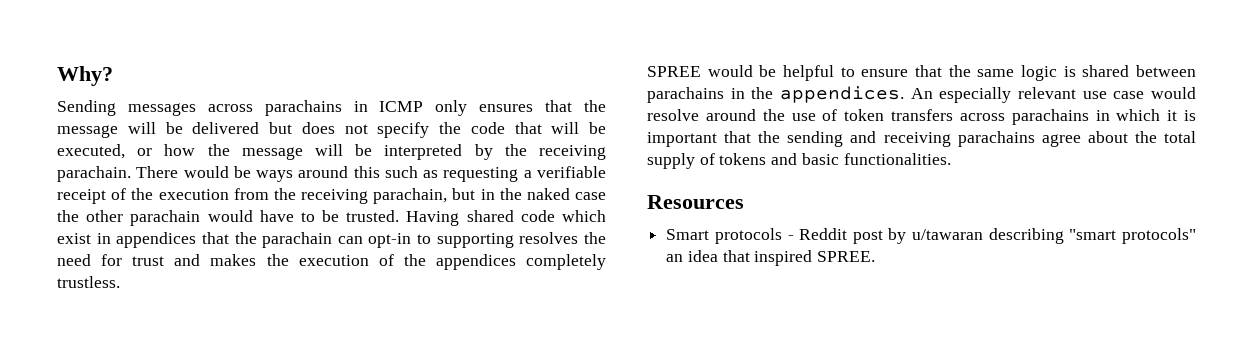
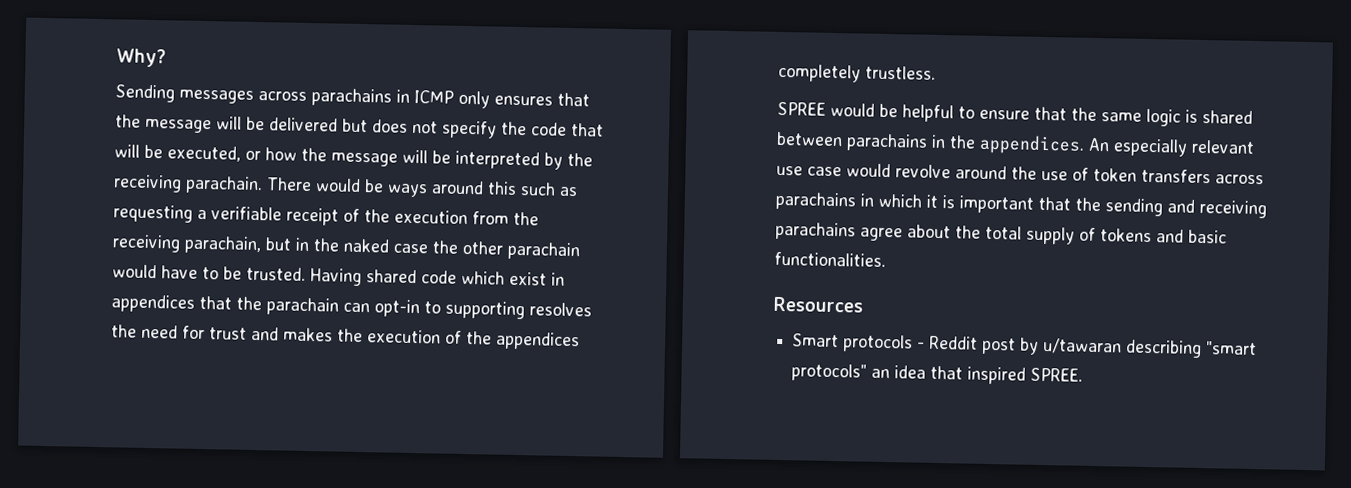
- An especially relevant use case would resolve around the use of token transfers across parachains in which it is important that the sending and receiving parachains agree about the total supply of tokens and basic functionalities.
+ An especially relevant use case would revolve around the use of token transfers across parachains in which it is important that the sending and receiving parachains agree about the total supply of tokens and basic functionalities.

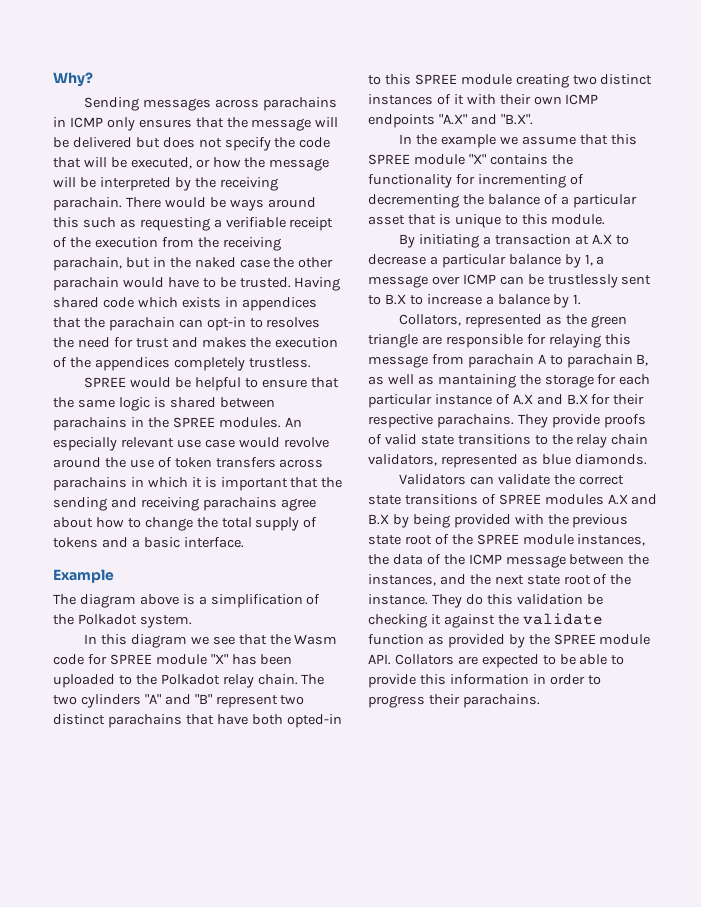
- Having shared code which exist in appendices that the parachain can opt-in to supporting resolves the need for trust and makes the execution of the appendices completely trustless.
+ Having shared code which exists in appendices that the parachain can opt-in to resolves the need for trust and makes the execution of the appendices completely trustless.
- SPREE would be helpful to ensure that the same logic is shared between parachains in the appendices.
+ SPREE would be helpful to ensure that the same logic is shared between parachains in the SPREE modules.
- An especially relevant use case would revolve around the use of token transfers across parachains in which it is important that the sending and receiving parachains agree about the total supply of tokens and basic functionalities.
- Resources
- Smart protocols - Reddit post by u/tawaran describing "smart protocols" an idea that inspired SPREE.
+ An especially relevant use case would revolve around the use of token transfers across parachains in which it is important that the sending and receiving parachains agree about how to change the total supply of tokens and a basic interface.
+ Example
+ The diagram above is a simplification of the Polkadot system.
+ In this diagram we see that the Wasm code for SPREE module "X" has been uploaded to the Polkadot relay chain. The two cylinders "A" and "B" represent two distinct parachains that have both opted-in to this SPREE module creating two distinct instances of it with their own ICMP endpoints "A.X" and "B.X".
+ In the example we assume that this SPREE module "X" contains the functionality for incrementing of decrementing the balance of a particular asset that is unique to this module.
+ By initiating a transaction at A.X to decrease a particular balance by 1, a message over ICMP can be trustlessly sent to B.X to increase a balance by 1.
+ Collators, represented as the green triangle are responsible for relaying this message from parachain A to parachain B, as well as mantaining the storage for each particular instance of A.X and B.X for their respective parachains. They provide proofs of valid state transitions to the relay chain validators, represented as blue diamonds.
+ Validators can validate the correct state transitions of SPREE modules A.X and B.X by being provided with the previous state root of the SPREE module instances, the data of the ICMP message between the instances, and the next state root of the instance. They do this validation be checking it against the validate function as provided by the SPREE module API. Collators are expected to be able to provide this information in order to progress their parachains.

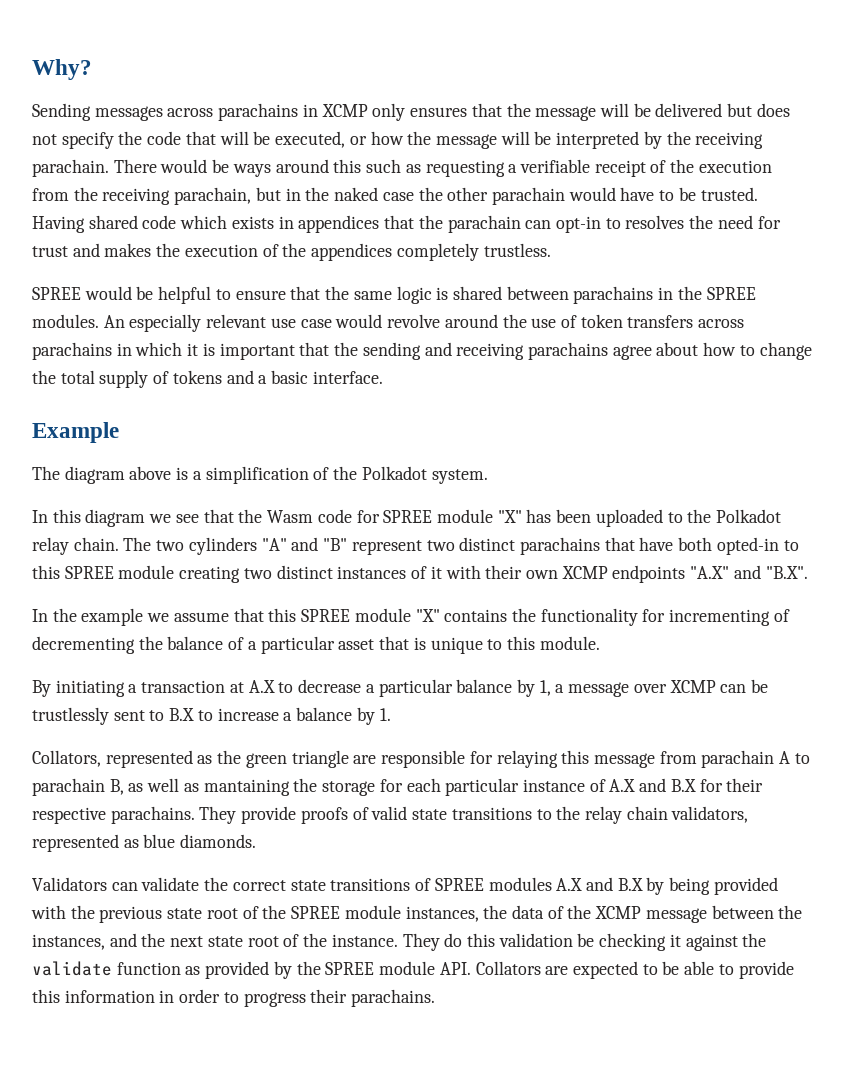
- Sending messages across parachains in ICMP only ensures that the message will be delivered but does not specify the code that will be executed, or how the message will be interpreted by the receiving parachain.
+ Sending messages across parachains in XCMP only ensures that the message will be delivered but does not specify the code that will be executed, or how the message will be interpreted by the receiving parachain.
- The two cylinders "A" and "B" represent two distinct parachains that have both opted-in to this SPREE module creating two distinct instances of it with their own ICMP endpoints "A.X" and "B.X".
+ The two cylinders "A" and "B" represent two distinct parachains that have both opted-in to this SPREE module creating two distinct instances of it with their own XCMP endpoints "A.X" and "B.X".
- By initiating a transaction at A.X to decrease a particular balance by 1, a message over ICMP can be trustlessly sent to B.X to increase a balance by 1.
+ By initiating a transaction at A.X to decrease a particular balance by 1, a message over XCMP can be trustlessly sent to B.X to increase a balance by 1.
- Validators can validate the correct state transitions of SPREE modules A.X and B.X by being provided with the previous state root of the SPREE module instances, the data of the ICMP message between the instances, and the next state root of the instance.
+ Validators can validate the correct state transitions of SPREE modules A.X and B.X by being provided with the previous state root of the SPREE module instances, the data of the XCMP message between the instances, and the next state root of the instance.

